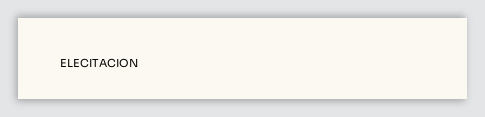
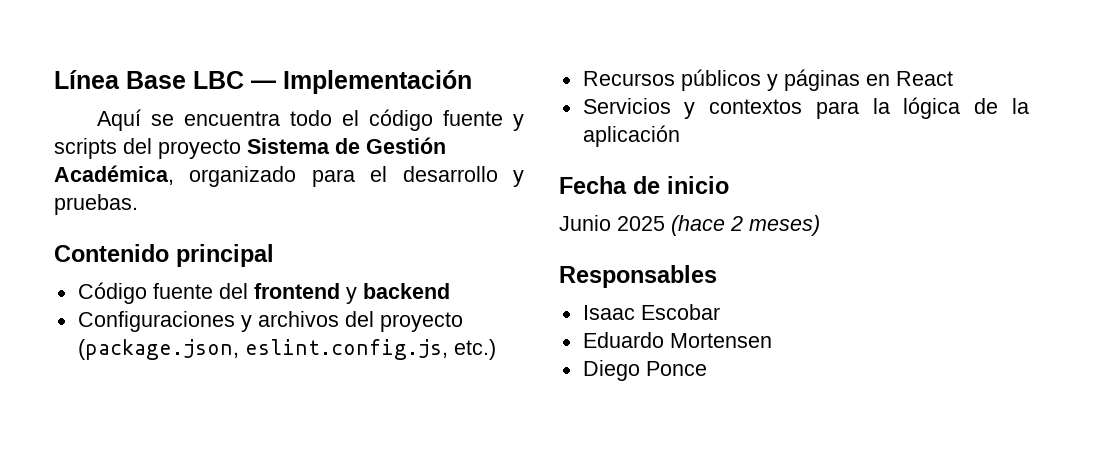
- ELECITACION
+ Línea Base LBC — Implementación
+ Aquí se encuentra todo el código fuente y scripts del proyecto Sistema de Gestión Académica, organizado para el desarrollo y pruebas.
+ Contenido principal
+ Código fuente del frontend y backend
+ Configuraciones y archivos del proyecto (package.json, eslint.config.js, etc.)
+ Recursos públicos y páginas en React
+ Servicios y contextos para la lógica de la aplicación
+ Fecha de inicio
+ Junio 2025 (hace 2 meses)
+ Responsables
+ Isaac Escobar
+ Eduardo Mortensen
+ Diego Ponce

